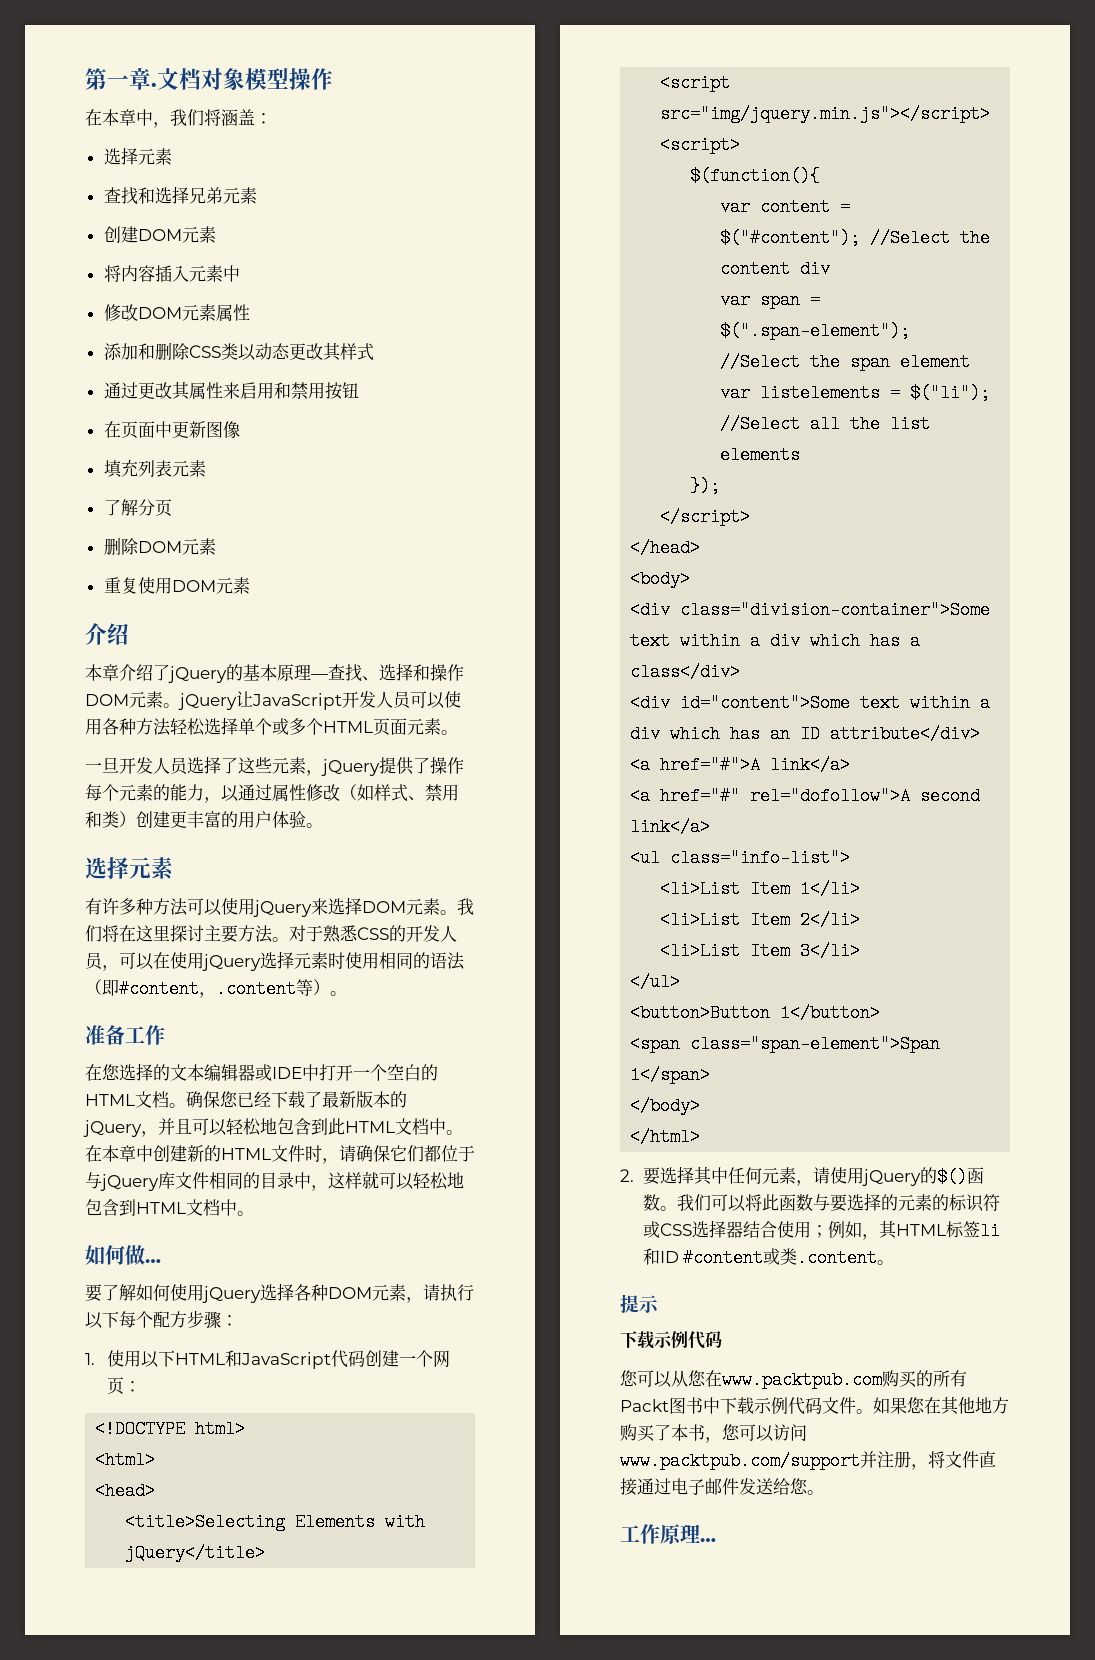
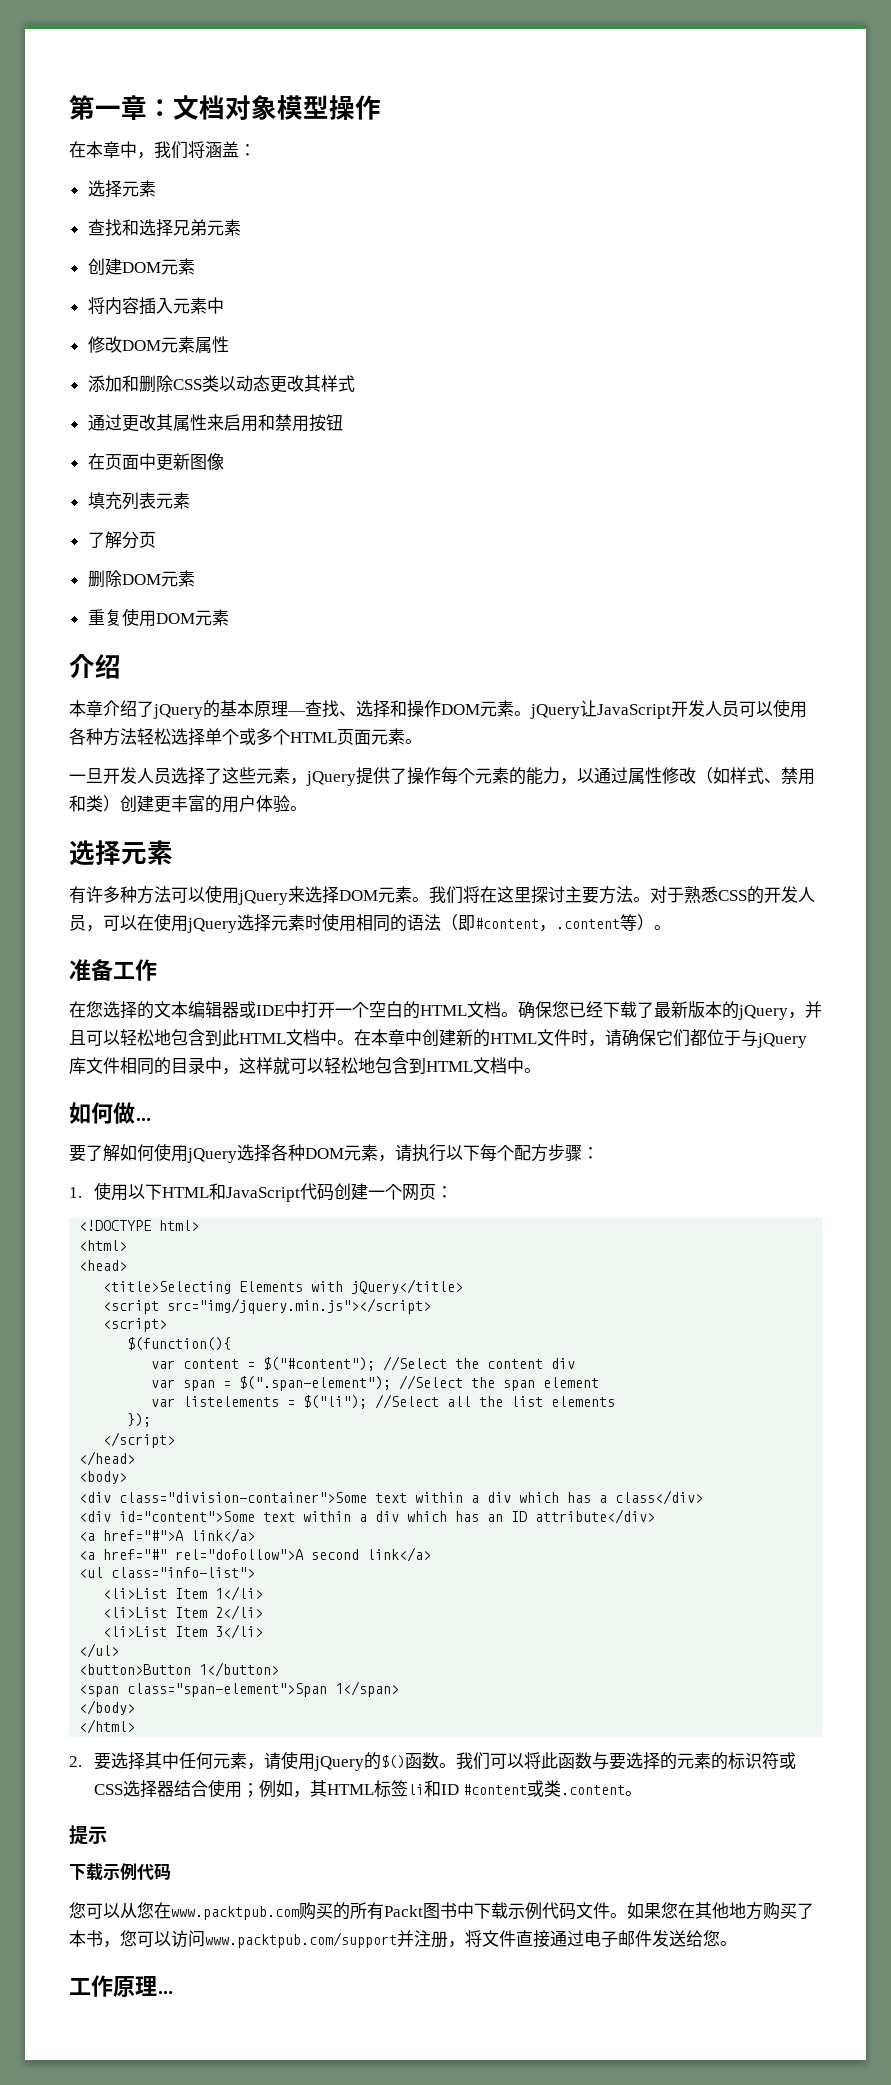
- 第一章.文档对象模型操作
+ 第一章：文档对象模型操作

